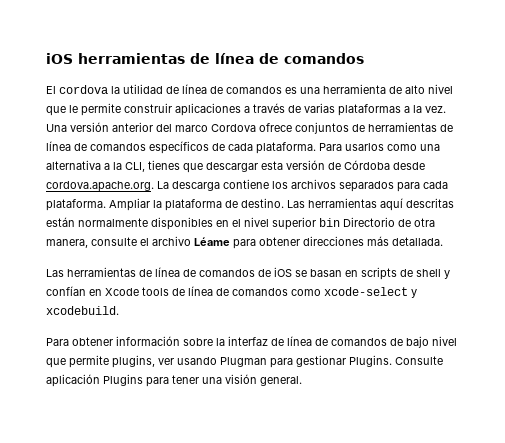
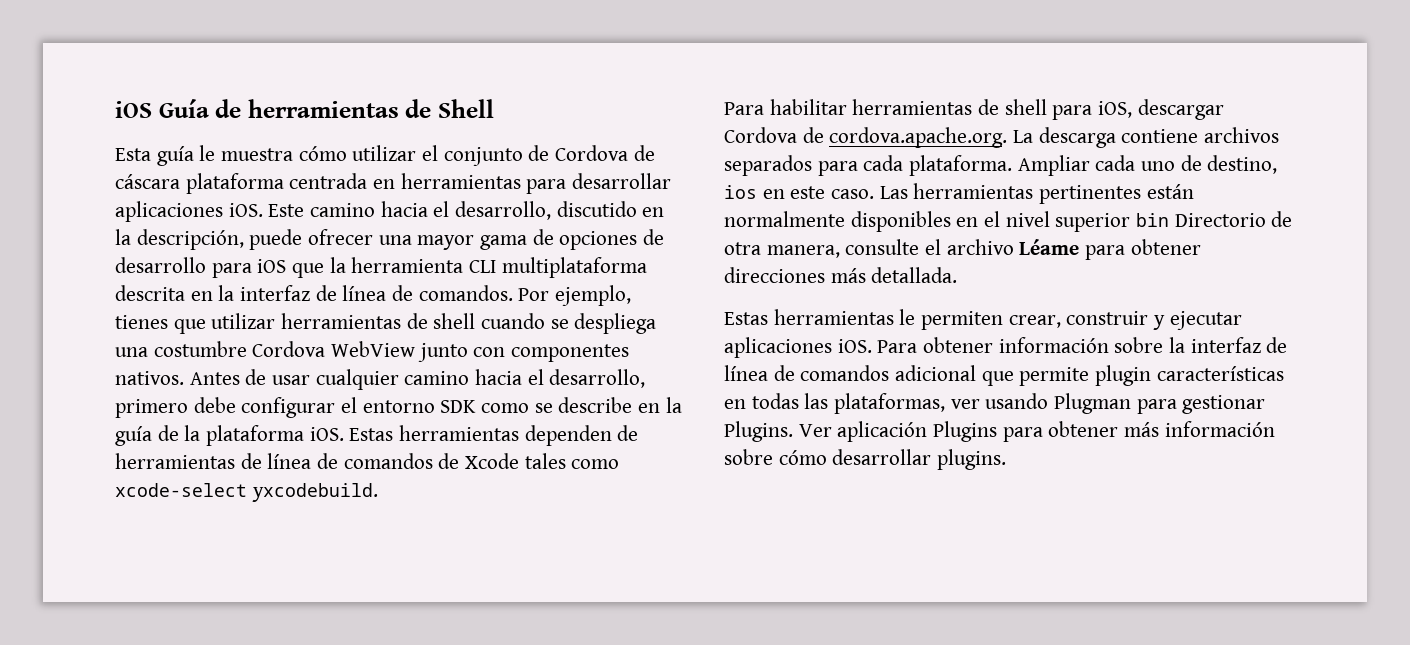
- iOS herramientas de línea de comandos
- El cordova la utilidad de línea de comandos es una herramienta de alto nivel que le permite construir aplicaciones a través de varias plataformas a la vez. Una versión anterior del marco Cordova ofrece conjuntos de herramientas de línea de comandos específicos de cada plataforma. Para usarlos como una alternativa a la CLI, tienes que descargar esta versión de Córdoba desde cordova.apache.org. La descarga contiene los archivos separados para cada plataforma.
+ iOS Guía de herramientas de Shell
+ Esta guía le muestra cómo utilizar el conjunto de Cordova de cáscara plataforma centrada en herramientas para desarrollar aplicaciones iOS. Este camino hacia el desarrollo, discutido en la descripción, puede ofrecer una mayor gama de opciones de desarrollo para iOS que la herramienta CLI multiplataforma descrita en la interfaz de línea de comandos. Por ejemplo, tienes que utilizar herramientas de shell cuando se despliega una costumbre Cordova WebView junto con componentes nativos. Antes de usar cualquier camino hacia el desarrollo, primero debe configurar el entorno SDK como se describe en la guía de la plataforma iOS. Estas herramientas dependen de herramientas de línea de comandos de Xcode tales como xcode-select yxcodebuild.
+ Para habilitar herramientas de shell para iOS, descargar Cordova de cordova.apache.org. La descarga contiene archivos separados para cada plataforma.
- Ampliar la plataforma de destino. Las herramientas aquí descritas están normalmente disponibles en el nivel superior bin Directorio de otra manera, consulte el archivo Léame para obtener direcciones más detallada.
+ Ampliar cada uno de destino, ios en este caso. Las herramientas pertinentes están normalmente disponibles en el nivel superior bin Directorio de otra manera, consulte el archivo Léame para obtener direcciones más detallada.
- Las herramientas de línea de comandos de iOS se basan en scripts de shell y confían en Xcode tools de línea de comandos como xcode-select y xcodebuild.
- Para obtener información sobre la interfaz de línea de comandos de bajo nivel que permite plugins, ver usando Plugman para gestionar Plugins.
+ Estas herramientas le permiten crear, construir y ejecutar aplicaciones iOS. Para obtener información sobre la interfaz de línea de comandos adicional que permite plugin características en todas las plataformas, ver usando Plugman para gestionar Plugins.
- Consulte aplicación Plugins para tener una visión general.
+ Ver aplicación Plugins para obtener más información sobre cómo desarrollar plugins.

